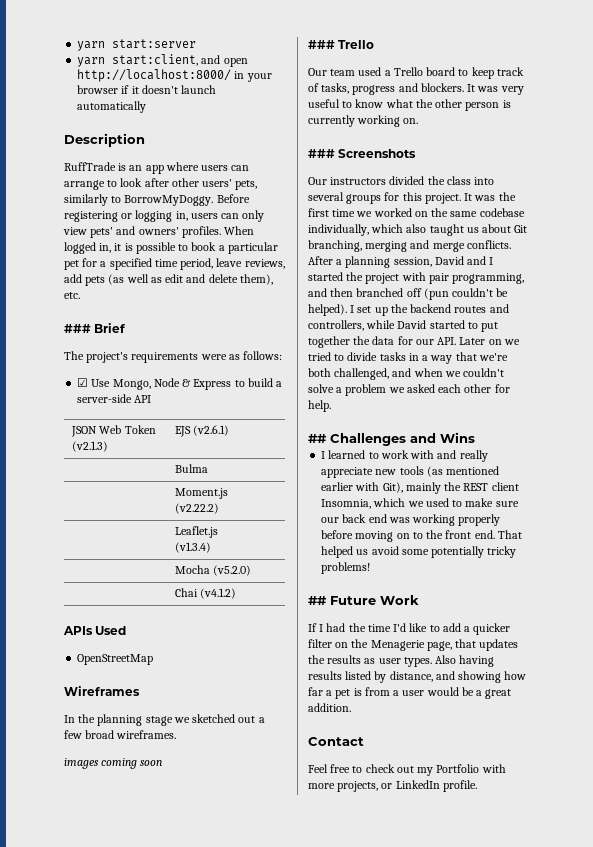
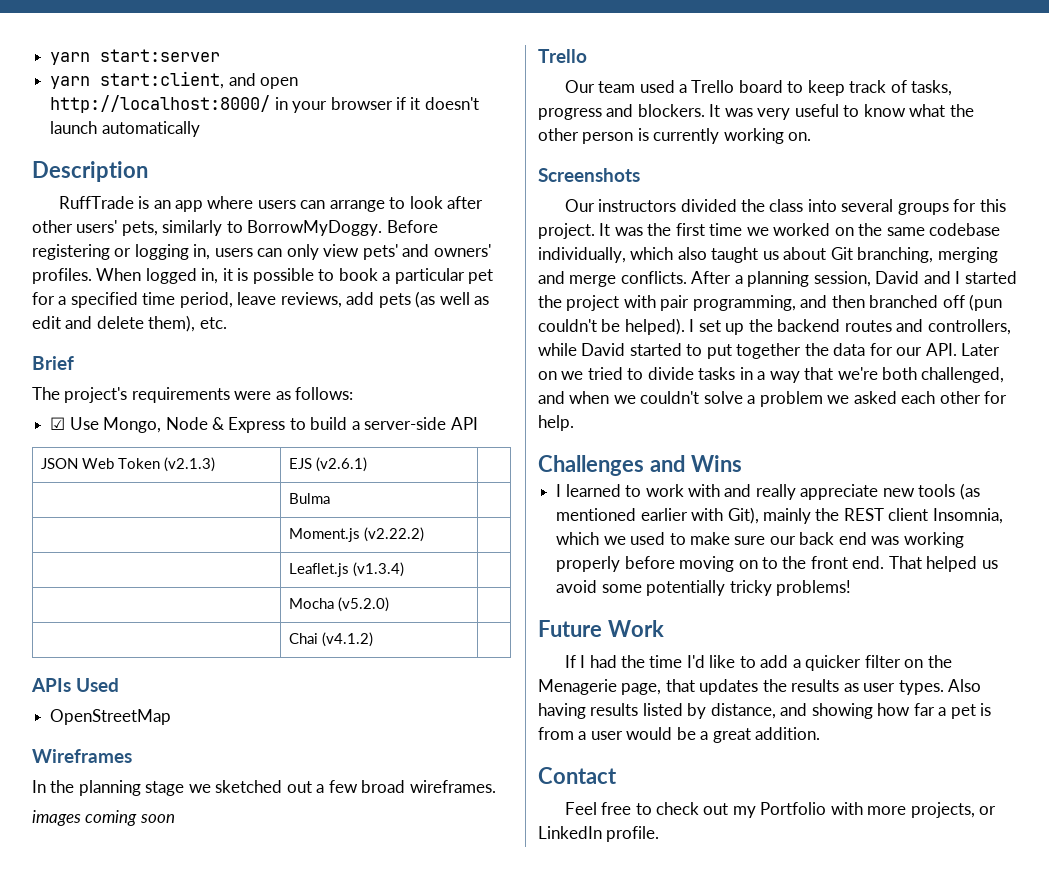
- ### Brief
+ Brief
  images coming soon
- ### Trello
+ Trello
- ### Screenshots
+ Screenshots
- ## Challenges and Wins
+ Challenges and Wins
- ## Future Work
+ Future Work

